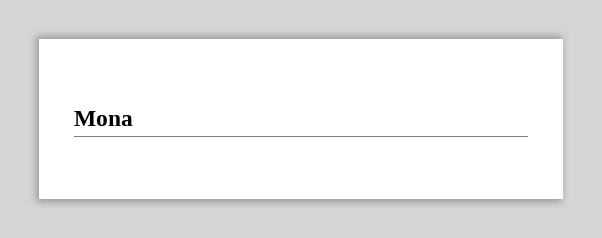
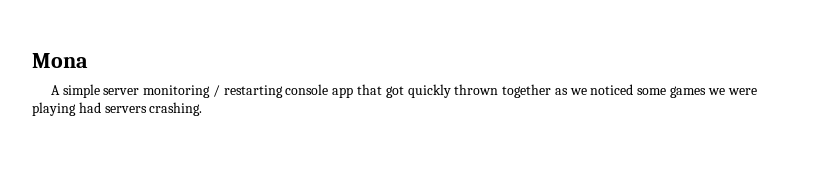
+ A simple server monitoring / restarting console app that got quickly thrown together as we noticed some games we were playing had servers crashing.

